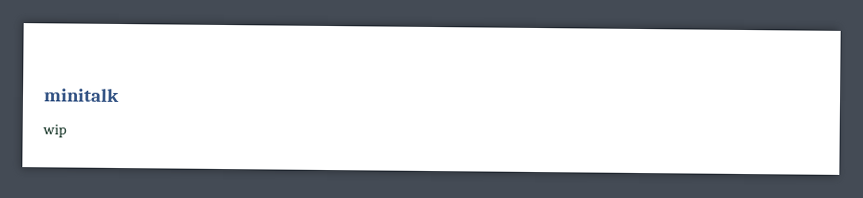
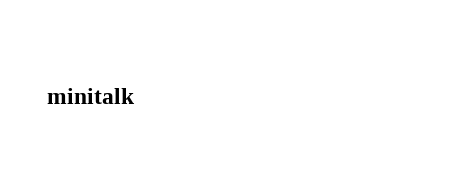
- wip

